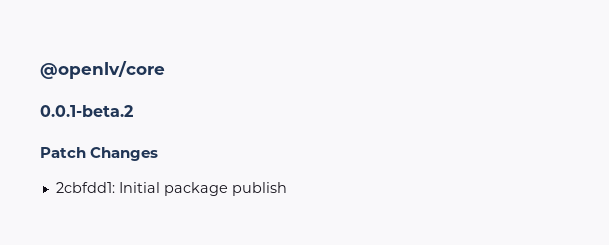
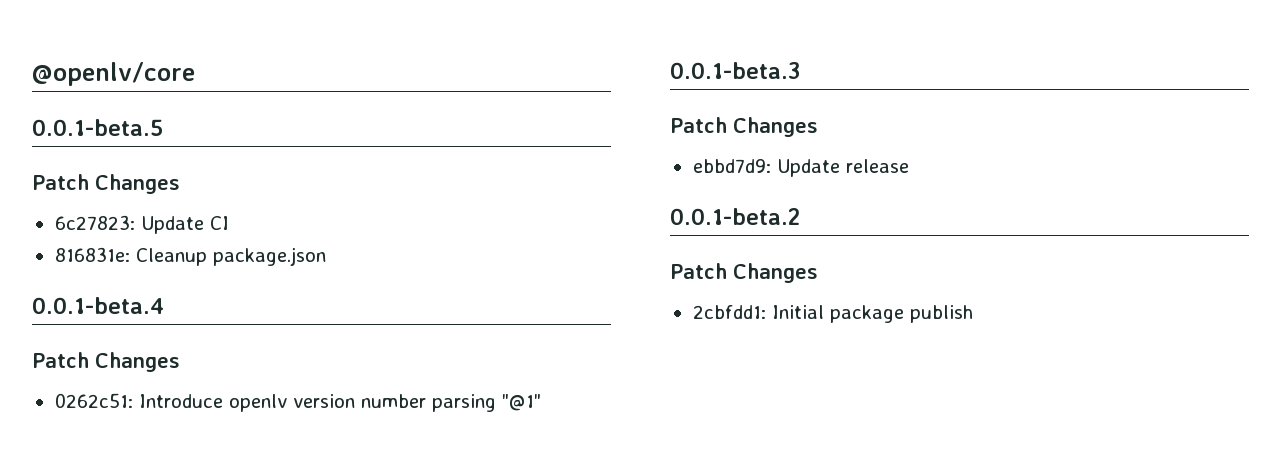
+ 0.0.1-beta.5
+ Patch Changes
+ 6c27823: Update CI
+ 816831e: Cleanup package.json
+ 0.0.1-beta.4
+ Patch Changes
+ 0262c51: Introduce openlv version number parsing "@1"
+ 0.0.1-beta.3
+ Patch Changes
+ ebbd7d9: Update release

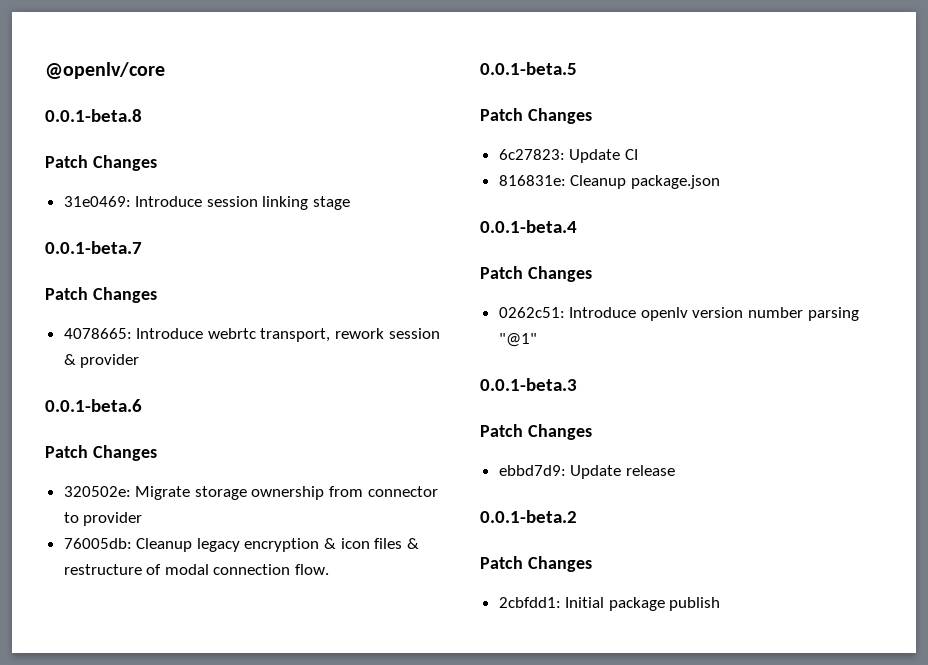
+ 0.0.1-beta.8
+ Patch Changes
+ 31e0469: Introduce session linking stage
+ 0.0.1-beta.7
+ Patch Changes
+ 4078665: Introduce webrtc transport, rework session & provider
+ 0.0.1-beta.6
+ Patch Changes
+ 320502e: Migrate storage ownership from connector to provider
+ 76005db: Cleanup legacy encryption & icon files & restructure of modal connection flow.

